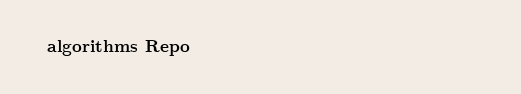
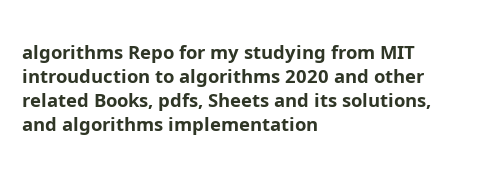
- algorithms Repo
+ algorithms Repo for my studying from MIT introuduction to algorithms 2020 and other related Books, pdfs, Sheets and its solutions, and algorithms implementation

